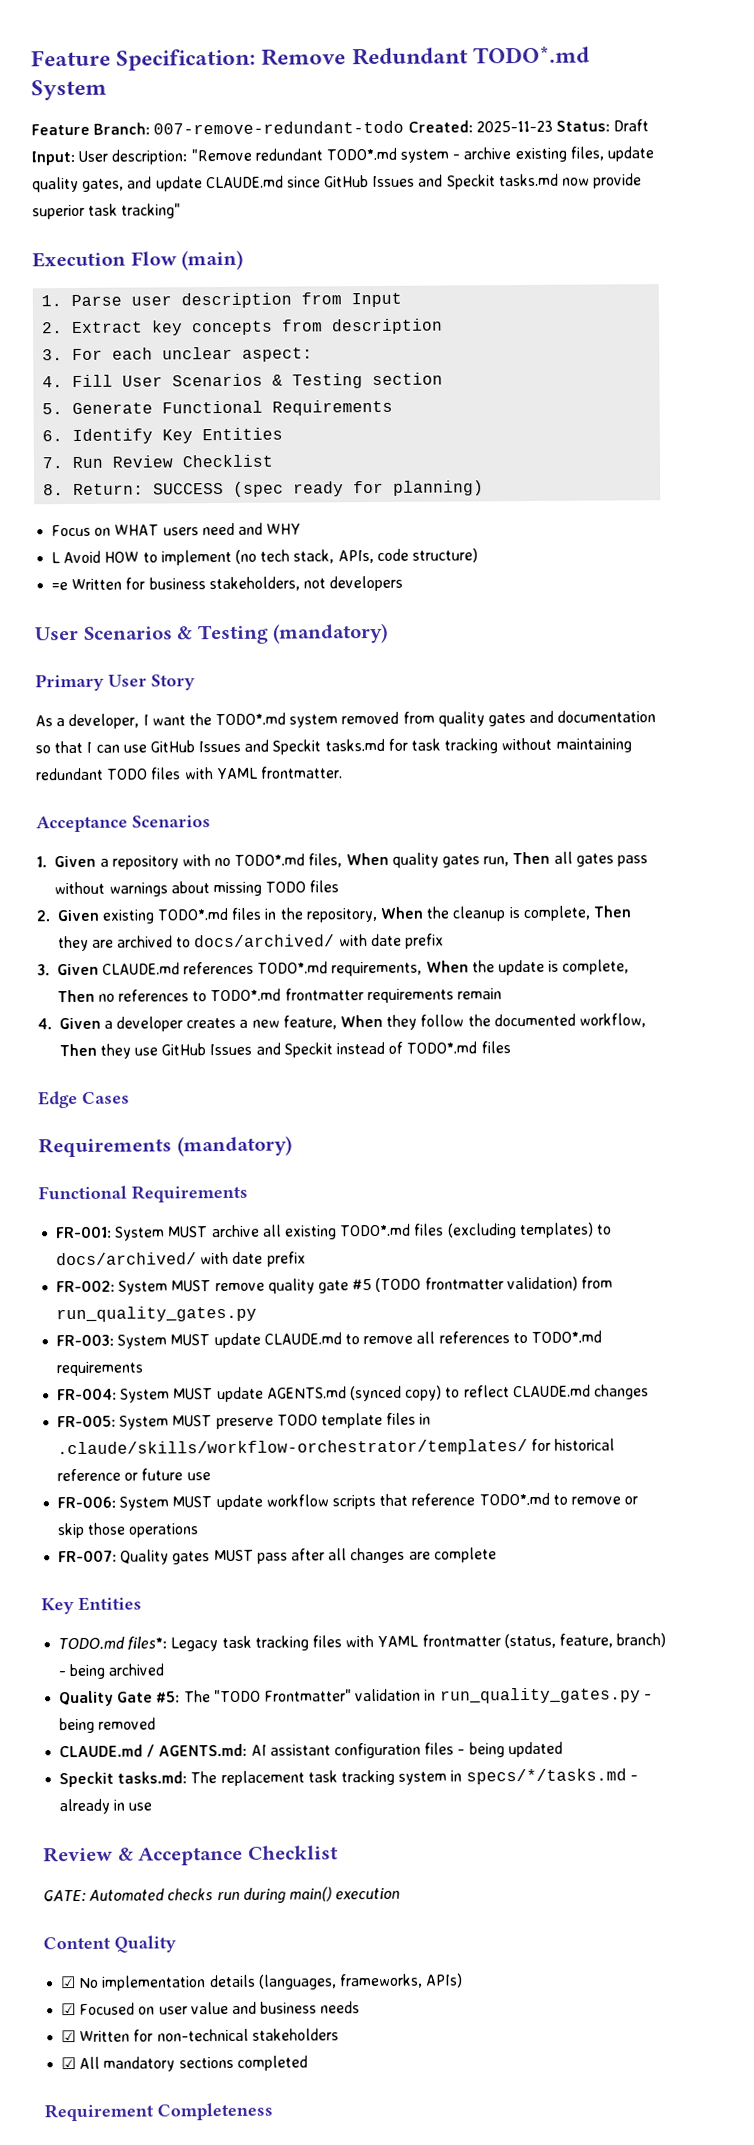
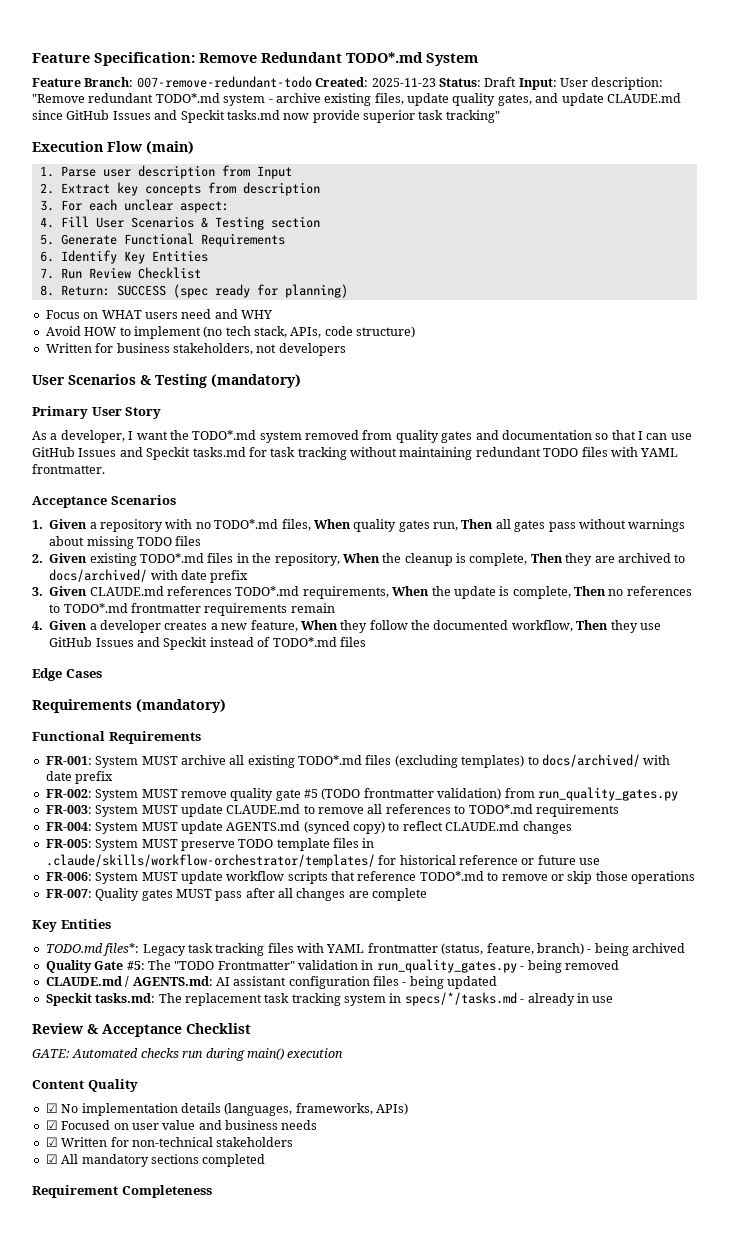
- L Avoid HOW to implement (no tech stack, APIs, code structure)
+ Avoid HOW to implement (no tech stack, APIs, code structure)
- =e Written for business stakeholders, not developers
+ Written for business stakeholders, not developers

